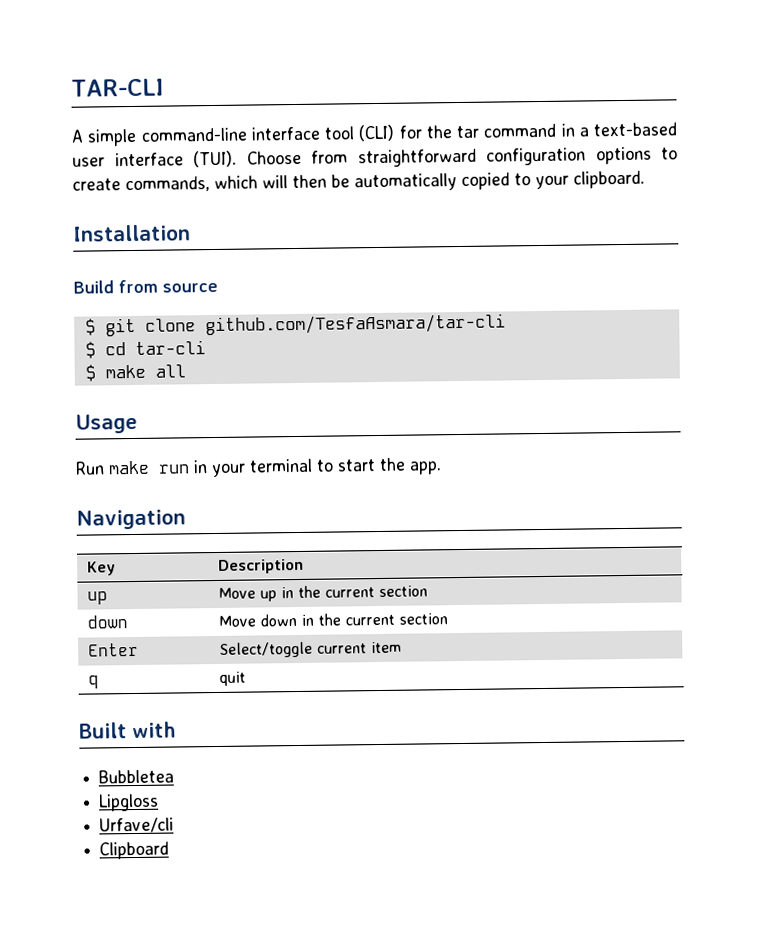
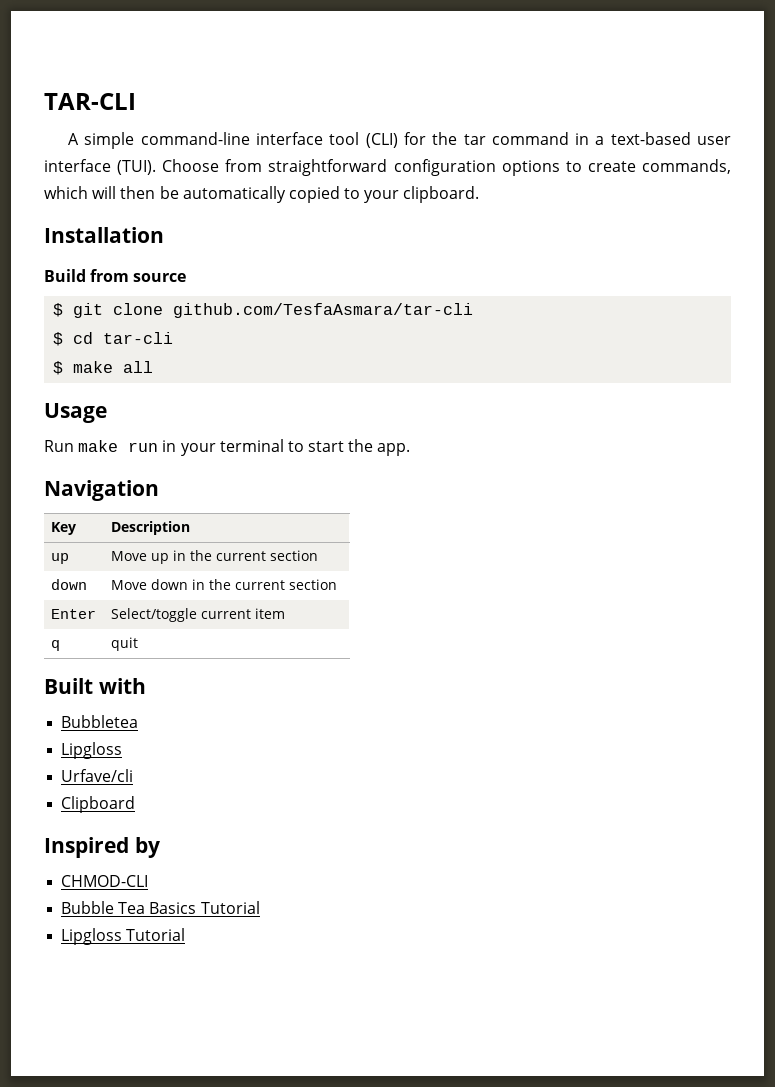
+ Inspired by
+ CHMOD-CLI
+ Bubble Tea Basics Tutorial
+ Lipgloss Tutorial

